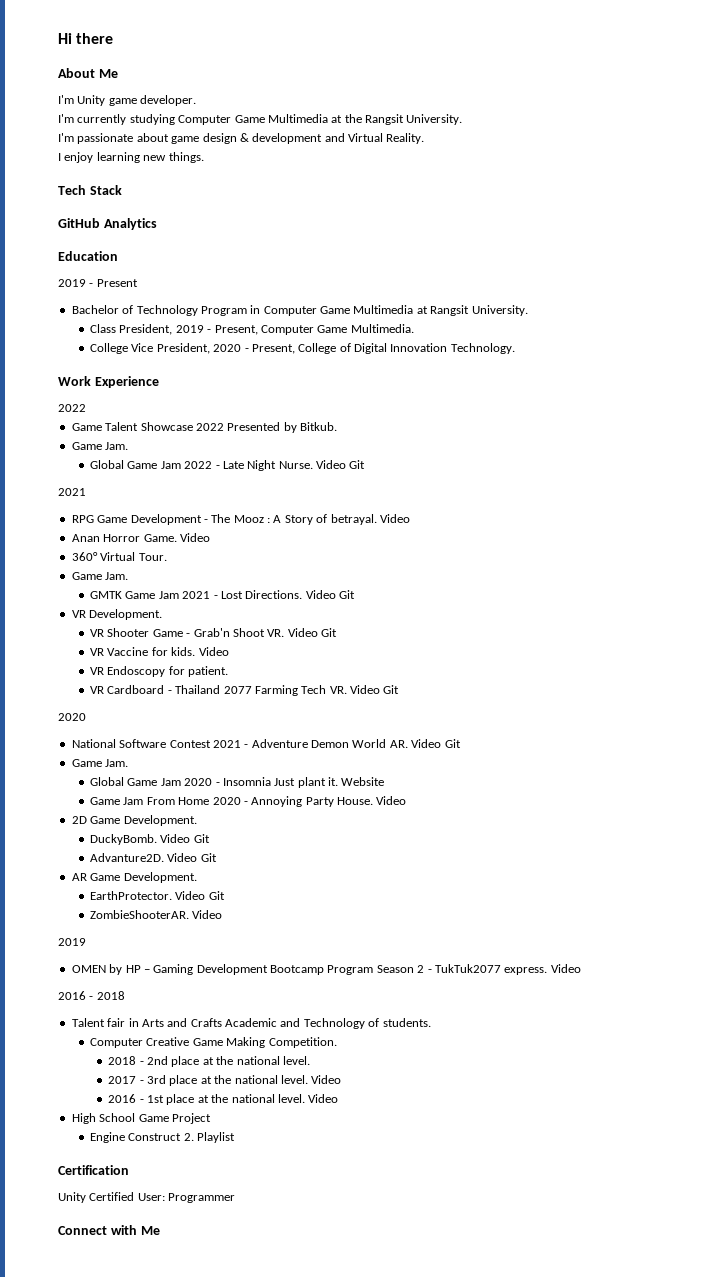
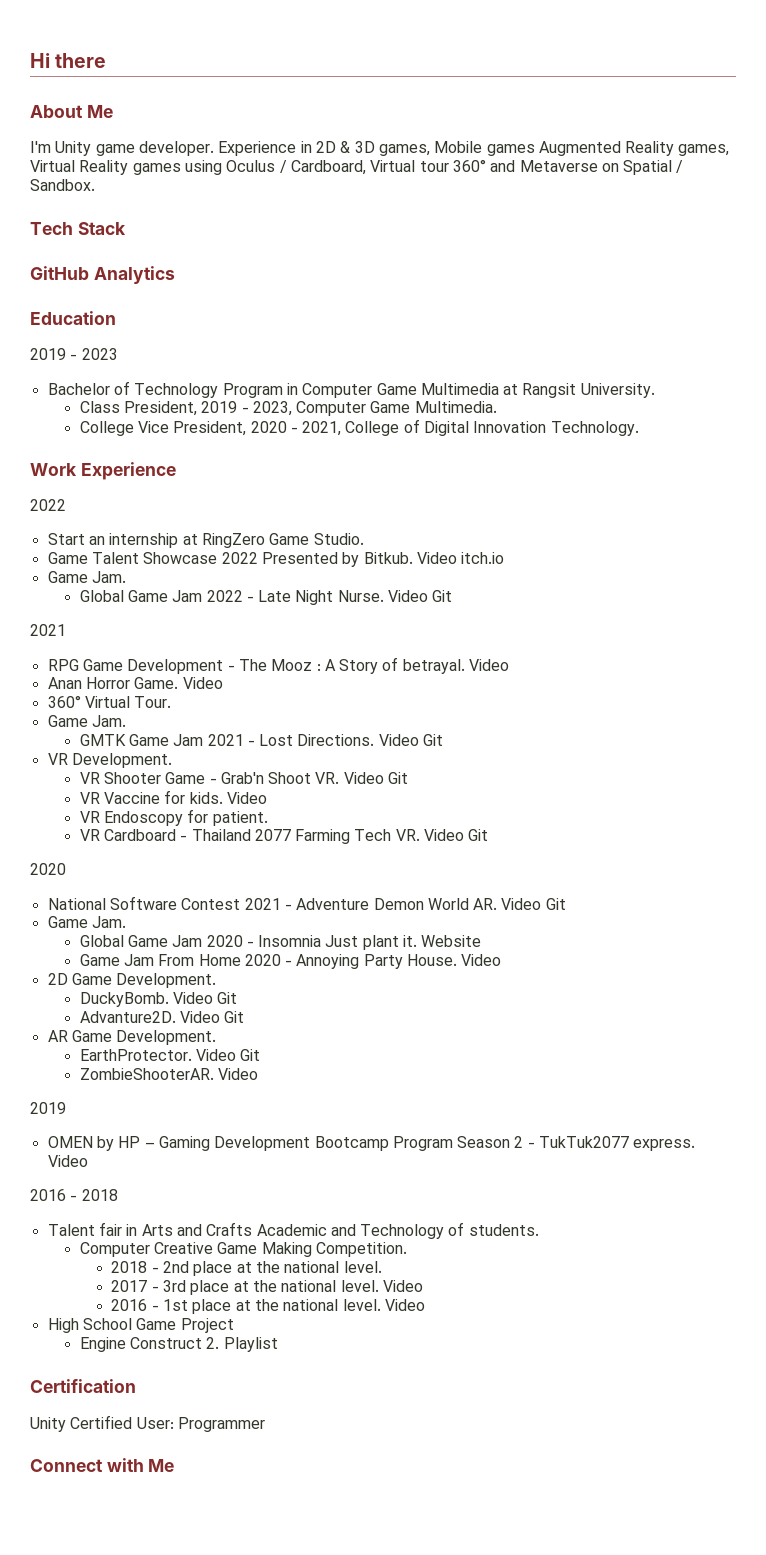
- I'm Unity game developer.
- I'm currently studying Computer Game Multimedia at the Rangsit University.
- I'm passionate about game design & development and Virtual Reality.
- I enjoy learning new things.
+ I'm Unity game developer. Experience in 2D & 3D games, Mobile games Augmented Reality games, Virtual Reality games using Oculus / Cardboard, Virtual tour 360° and Metaverse on Spatial / Sandbox.
- 2019 - Present
+ 2019 - 2023
- Class President, 2019 - Present, Computer Game Multimedia.
+ Class President, 2019 - 2023, Computer Game Multimedia.
- College Vice President, 2020 - Present, College of Digital Innovation Technology.
+ College Vice President, 2020 - 2021, College of Digital Innovation Technology.
+ Start an internship at RingZero Game Studio.
+ Video itch.io

